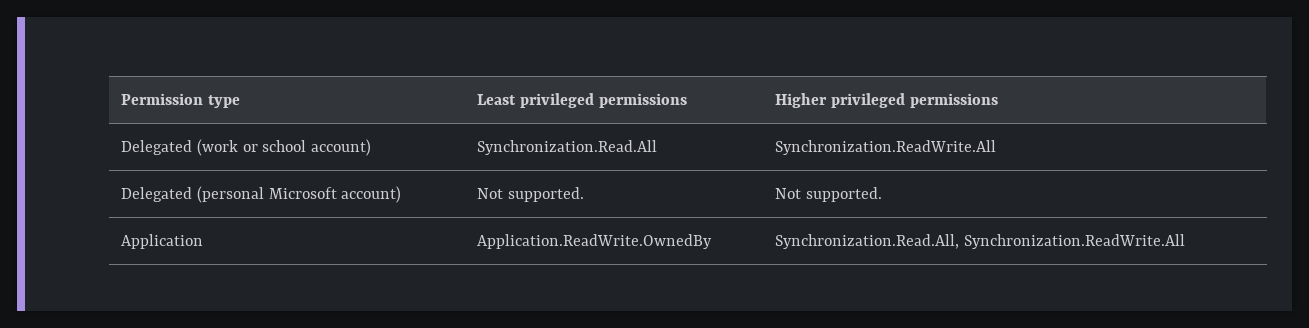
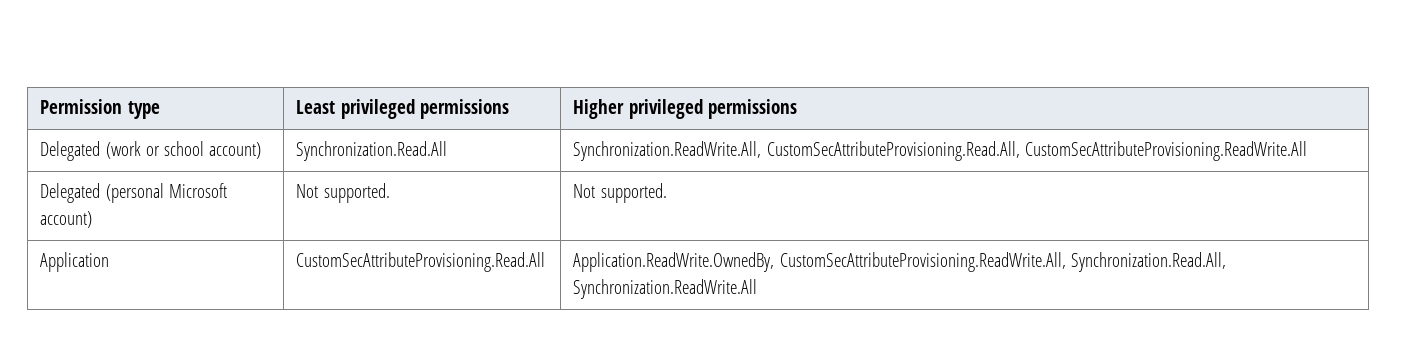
- Delegated (work or school account) | Synchronization.Read.All | Synchronization.ReadWrite.All
+ Delegated (work or school account) | Synchronization.Read.All | Synchronization.ReadWrite.All, CustomSecAttributeProvisioning.Read.All, CustomSecAttributeProvisioning.ReadWrite.All
- Application | Application.ReadWrite.OwnedBy | Synchronization.Read.All, Synchronization.ReadWrite.All
+ Application | CustomSecAttributeProvisioning.Read.All | Application.ReadWrite.OwnedBy, CustomSecAttributeProvisioning.ReadWrite.All, Synchronization.Read.All, Synchronization.ReadWrite.All

